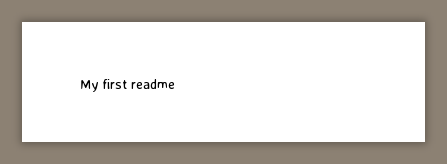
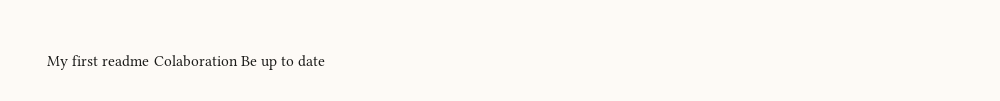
- My first readme
+ My first readme Colaboration Be up to date

